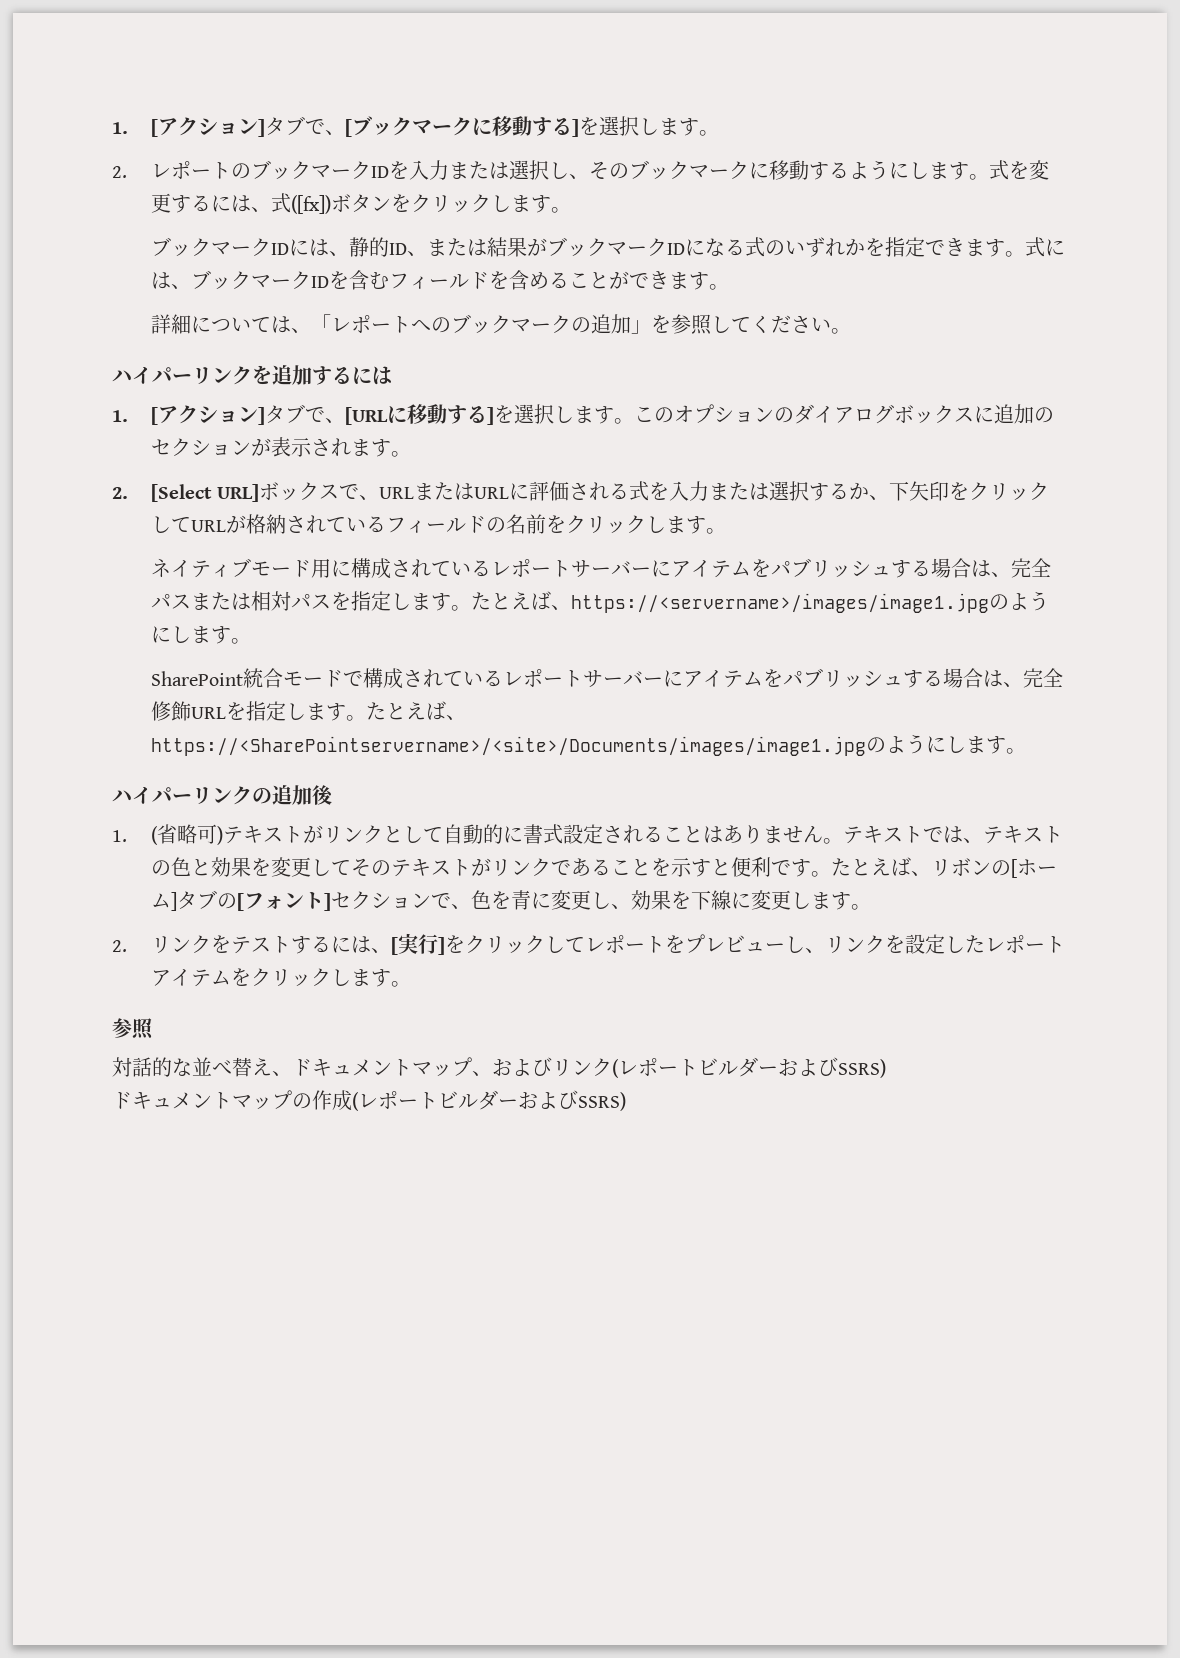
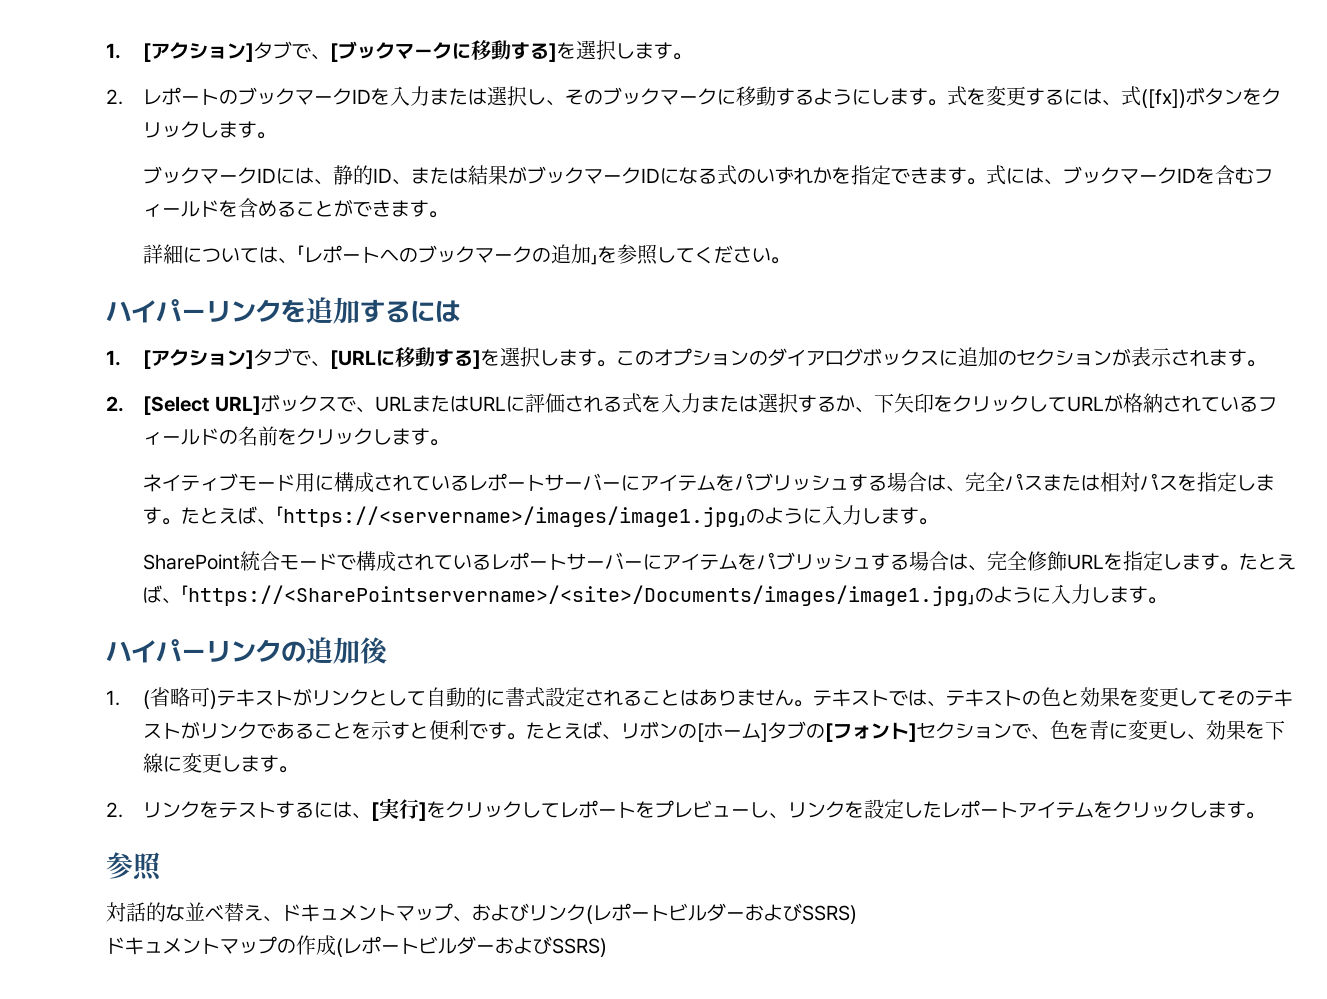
- たとえば、https://<servername>/images/image1.jpgのようにします。
+ たとえば、「https://<servername>/images/image1.jpg」のように入力します。
- たとえば、https://<SharePointservername>/<site>/Documents/images/image1.jpgのようにします。
+ たとえば、「https://<SharePointservername>/<site>/Documents/images/image1.jpg」のように入力します。

